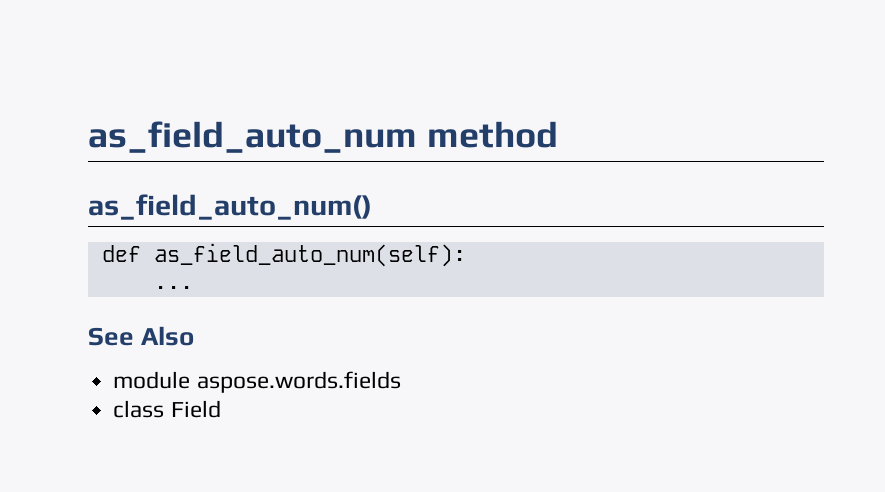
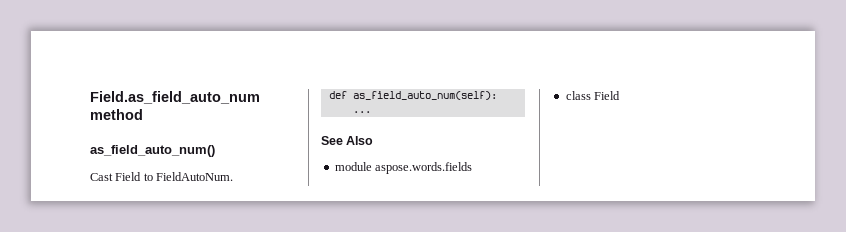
- as_field_auto_num method
+ Field.as_field_auto_num method
+ Cast Field to FieldAutoNum.

